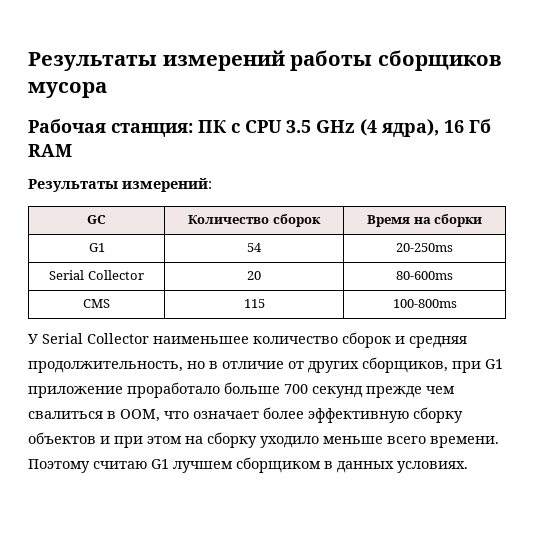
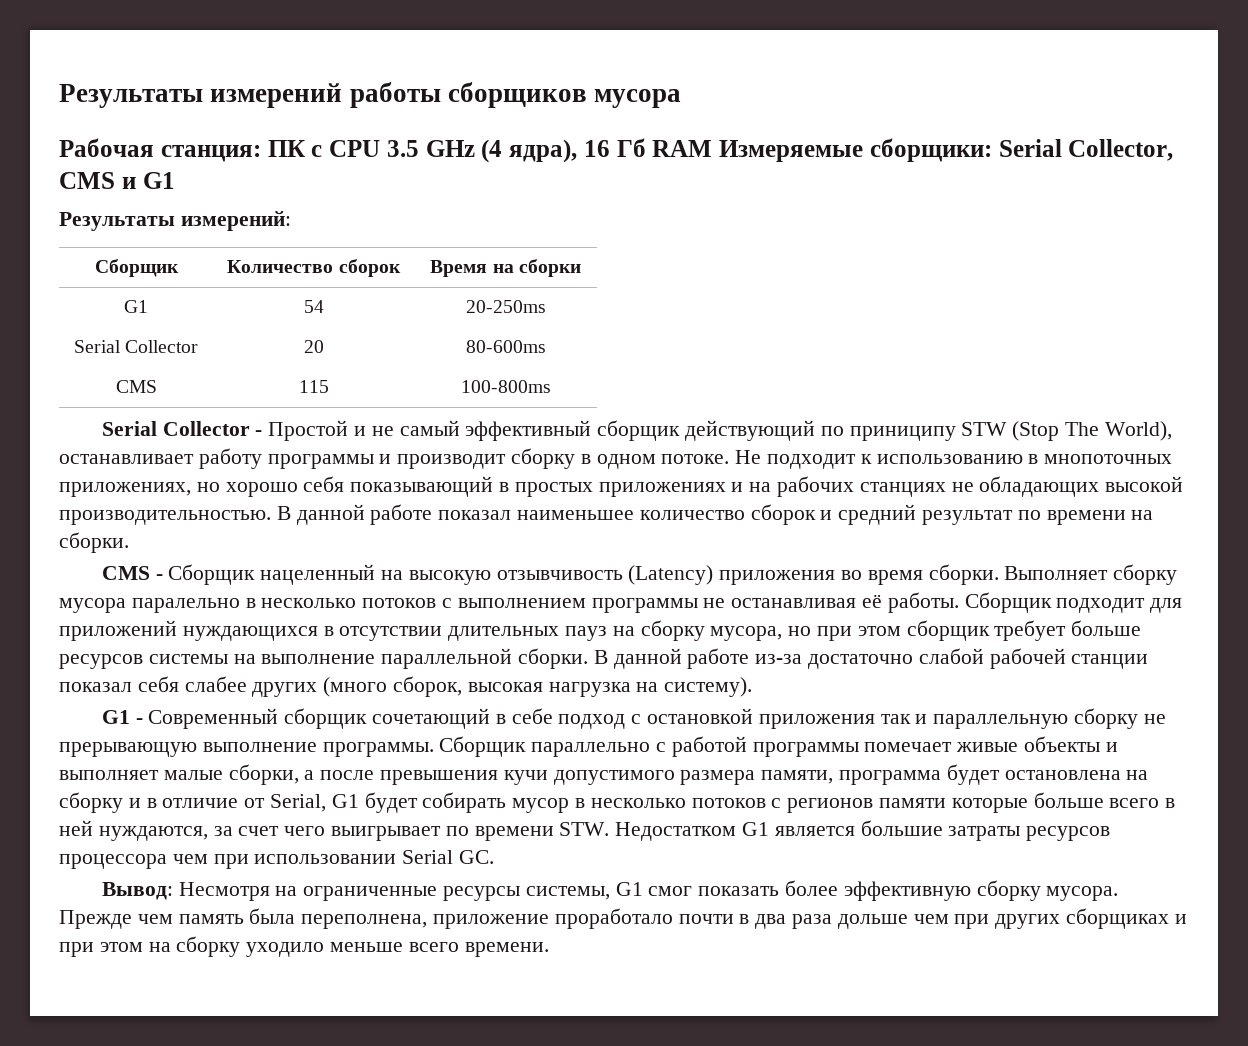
- Рабочая станция: ПК с CPU 3.5 GHz (4 ядра), 16 Гб RAM
+ Рабочая станция: ПК с CPU 3.5 GHz (4 ядра), 16 Гб RAM Измеряемые сборщики: Serial Collector, CMS и G1
- GC | Количество сборок | Время на сборки
+ Сборщик | Количество сборок | Время на сборки
- У Serial Collector наименьшее количество сборок и средняя продолжительность, но в отличие от других сборщиков, при G1 приложение проработало больше 700 секунд прежде чем свалиться в OOM, что означает более эффективную сборку объектов и при этом на сборку уходило меньше всего времени. Поэтому считаю G1 лучшем сборщиком в данных условиях.
+ Serial Collector - Простой и не самый эффективный сборщик действующий по приниципу STW (Stop The World), останавливает работу программы и производит сборку в одном потоке. Не подходит к использованию в мнопоточных приложениях, но хорошо себя показывающий в простых приложениях и на рабочих станциях не обладающих высокой производительностью. В данной работе показал наименьшее количество сборок и средний результат по времени на сборки.
+ CMS - Сборщик нацеленный на высокую отзывчивость (Latency) приложения во время сборки. Выполняет сборку мусора паралельно в несколько потоков с выполнением программы не останавливая её работы. Сборщик подходит для приложений нуждающихся в отсутствии длительных пауз на сборку мусора, но при этом сборщик требует больше ресурсов системы на выполнение параллельной сборки. В данной работе из-за достаточно слабой рабочей станции показал себя слабее других (много сборок, высокая нагрузка на систему).
+ G1 - Современный сборщик сочетающий в себе подход с остановкой приложения так и параллельную сборку не прерывающую выполнение программы. Сборщик параллельно с работой программы помечает живые объекты и выполняет малые сборки, а после превышения кучи допустимого размера памяти, программа будет остановлена на сборку и в отличие от Serial, G1 будет собирать мусор в несколько потоков с регионов памяти которые больше всего в ней нуждаются, за счет чего выигрывает по времени STW. Недостатком G1 является большие затраты ресурсов процессора чем при использовании Serial GC.
+ Вывод: Несмотря на ограниченные ресурсы системы, G1 смог показать более эффективную сборку мусора. Прежде чем память была переполнена, приложение проработало почти в два раза дольше чем при других сборщиках и при этом на сборку уходило меньше всего времени.

